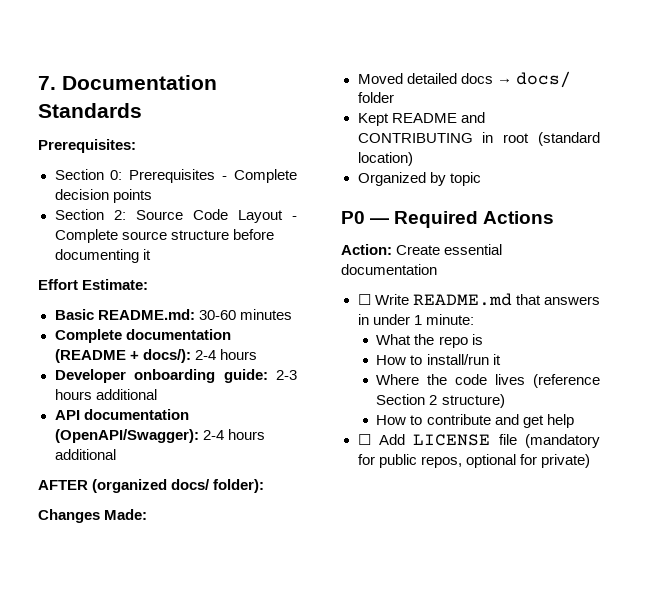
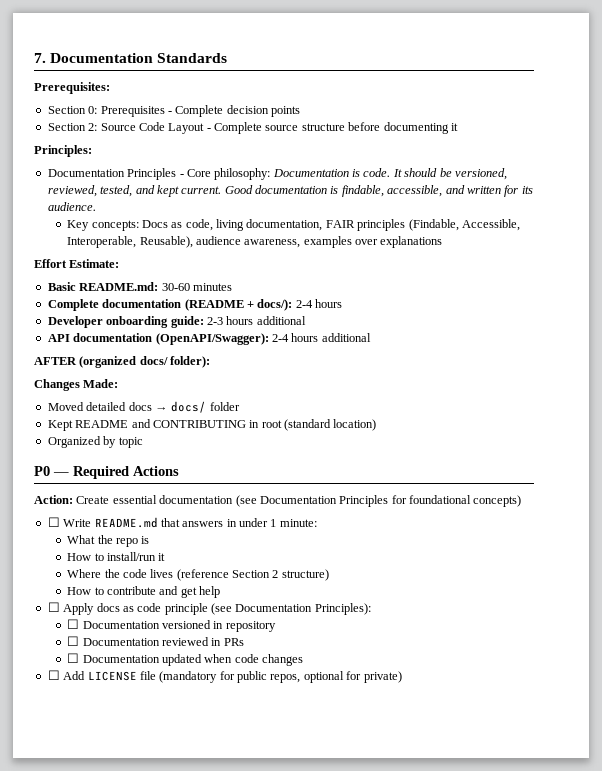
+ Principles:
+ Documentation Principles - Core philosophy: Documentation is code. It should be versioned, reviewed, tested, and kept current. Good documentation is findable, accessible, and written for its audience.
+ Key concepts: Docs as code, living documentation, FAIR principles (Findable, Accessible, Interoperable, Reusable), audience awareness, examples over explanations
- Action: Create essential documentation
+ Action: Create essential documentation (see Documentation Principles for foundational concepts)
+ ☐ Apply docs as code principle (see Documentation Principles):
+ ☐ Documentation versioned in repository
+ ☐ Documentation reviewed in PRs
+ ☐ Documentation updated when code changes

